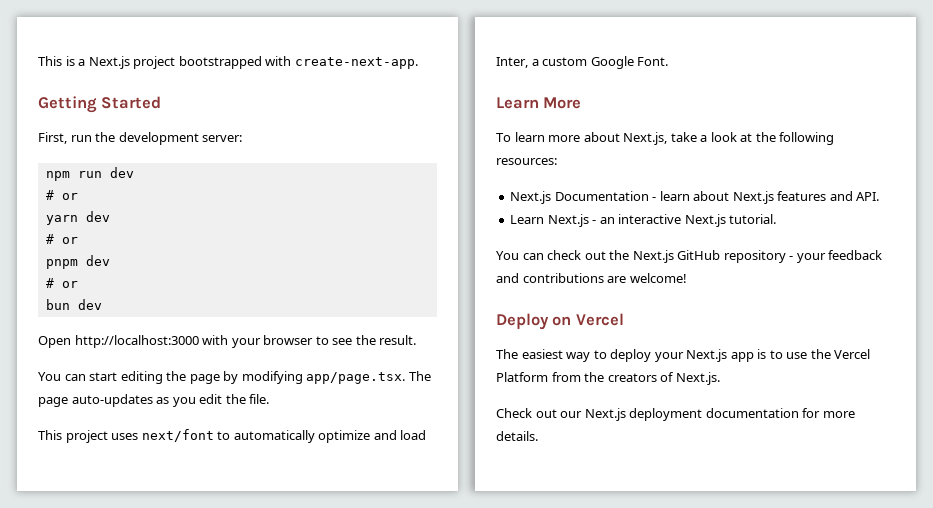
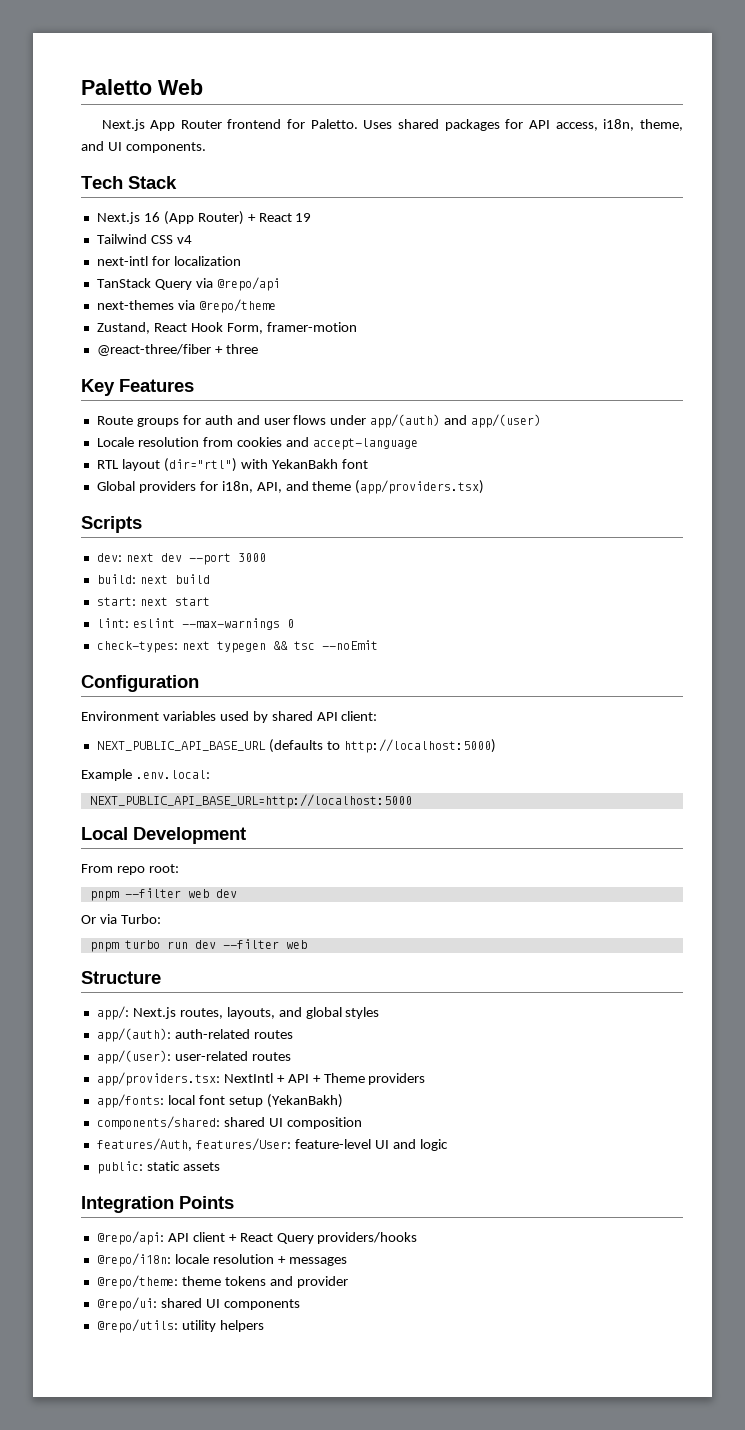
- This is a Next.js project bootstrapped with create-next-app.
- Getting Started
- First, run the development server:
- npm run dev
- # or
- yarn dev
- # or
- pnpm dev
- # or
- bun dev
- Open http://localhost:3000 with your browser to see the result.
- You can start editing the page by modifying app/page.tsx. The page auto-updates as you edit the file.
- This project uses next/font to automatically optimize and load Inter, a custom Google Font.
- Learn More
- To learn more about Next.js, take a look at the following resources:
- Next.js Documentation - learn about Next.js features and API.
- Learn Next.js - an interactive Next.js tutorial.
- You can check out the Next.js GitHub repository - your feedback and contributions are welcome!
- Deploy on Vercel
- The easiest way to deploy your Next.js app is to use the Vercel Platform from the creators of Next.js.
- Check out our Next.js deployment documentation for more details.
+ Paletto Web
+ Next.js App Router frontend for Paletto. Uses shared packages for API access, i18n, theme, and UI components.
+ Tech Stack
+ Next.js 16 (App Router) + React 19
+ Tailwind CSS v4
+ next-intl for localization
+ TanStack Query via @repo/api
+ next-themes via @repo/theme
+ Zustand, React Hook Form, framer-motion
+ @react-three/fiber + three
+ Key Features
+ Route groups for auth and user flows under app/(auth) and app/(user)
+ Locale resolution from cookies and accept-language
+ RTL layout (dir="rtl") with YekanBakh font
+ Global providers for i18n, API, and theme (app/providers.tsx)
+ Scripts
+ dev: next dev --port 3000
+ build: next build
+ start: next start
+ lint: eslint --max-warnings 0
+ check-types: next typegen && tsc --noEmit
+ Configuration
+ Environment variables used by shared API client:
+ NEXT_PUBLIC_API_BASE_URL (defaults to http://localhost:5000)
+ Example .env.local:
+ NEXT_PUBLIC_API_BASE_URL=http://localhost:5000
+ Local Development
+ From repo root:
+ pnpm --filter web dev
+ Or via Turbo:
+ pnpm turbo run dev --filter web
+ Structure
+ app/: Next.js routes, layouts, and global styles
+ app/(auth): auth-related routes
+ app/(user): user-related routes
+ app/providers.tsx: NextIntl + API + Theme providers
+ app/fonts: local font setup (YekanBakh)
+ components/shared: shared UI composition
+ features/Auth, features/User: feature-level UI and logic
+ public: static assets
+ Integration Points
+ @repo/api: API client + React Query providers/hooks
+ @repo/i18n: locale resolution + messages
+ @repo/theme: theme tokens and provider
+ @repo/ui: shared UI components
+ @repo/utils: utility helpers

